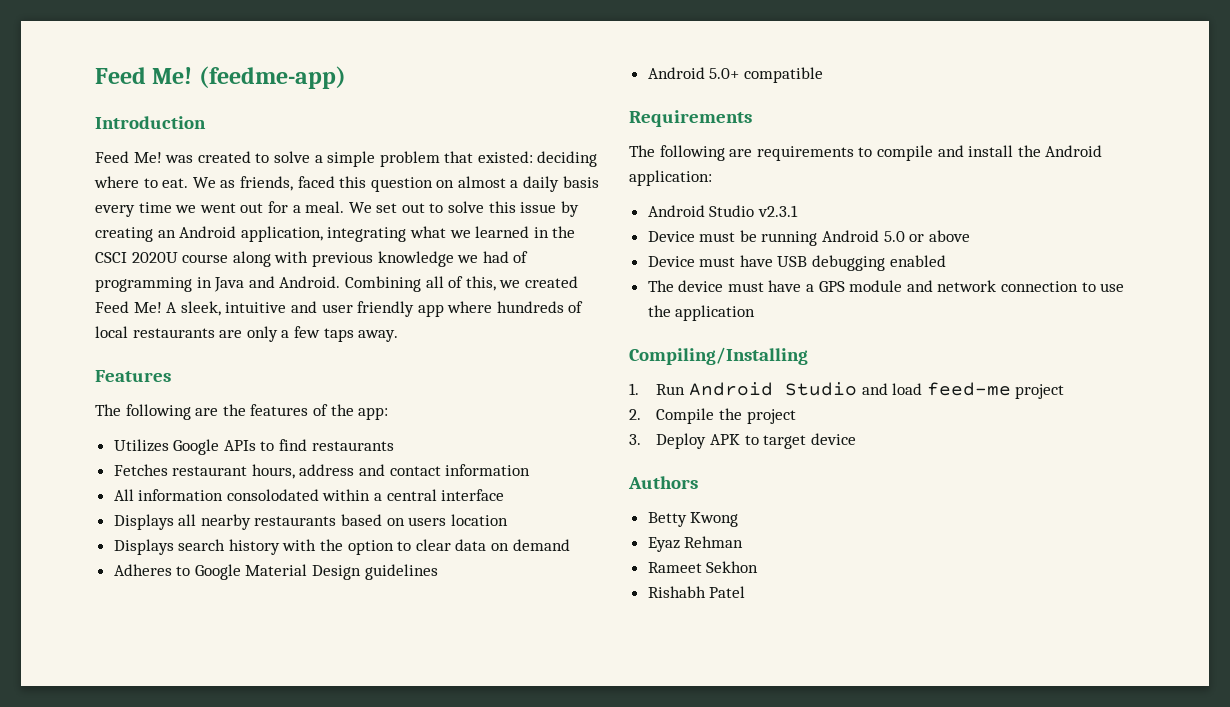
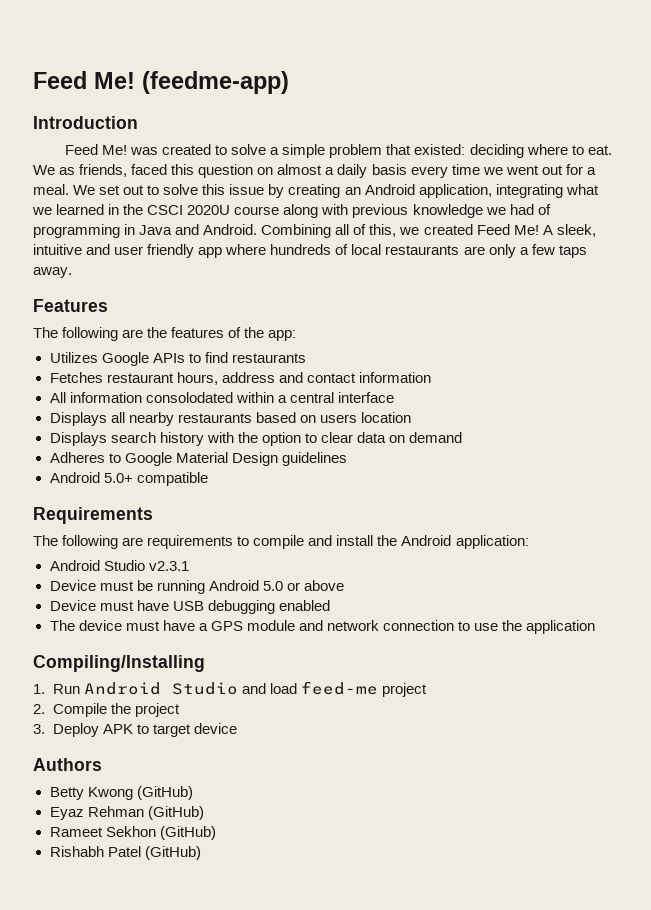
- Betty Kwong
+ Betty Kwong (GitHub)
- Eyaz Rehman
+ Eyaz Rehman (GitHub)
- Rameet Sekhon
+ Rameet Sekhon (GitHub)
- Rishabh Patel
+ Rishabh Patel (GitHub)

